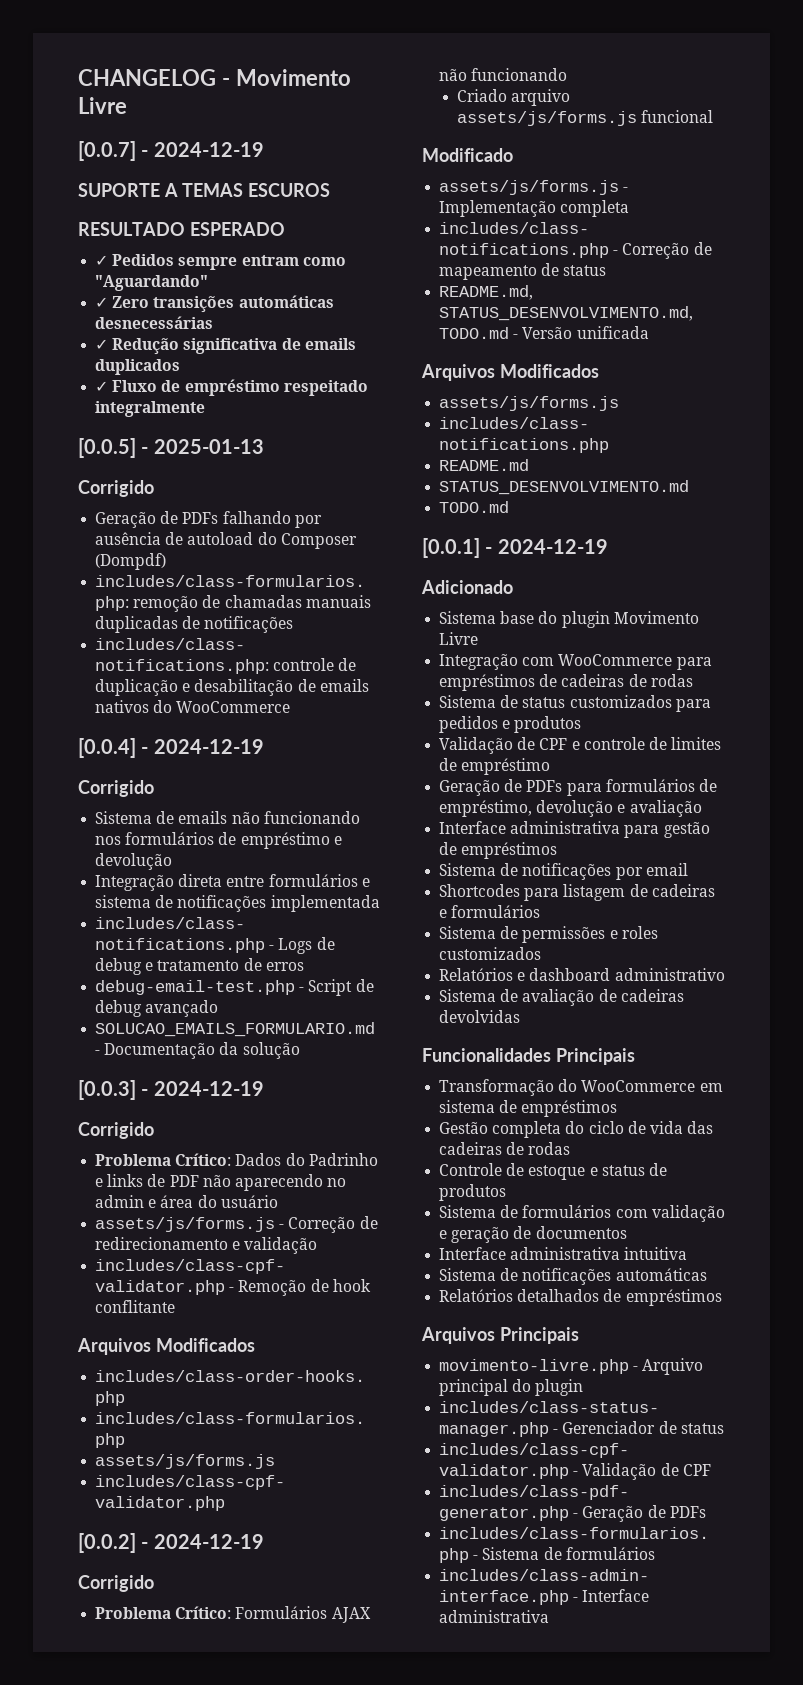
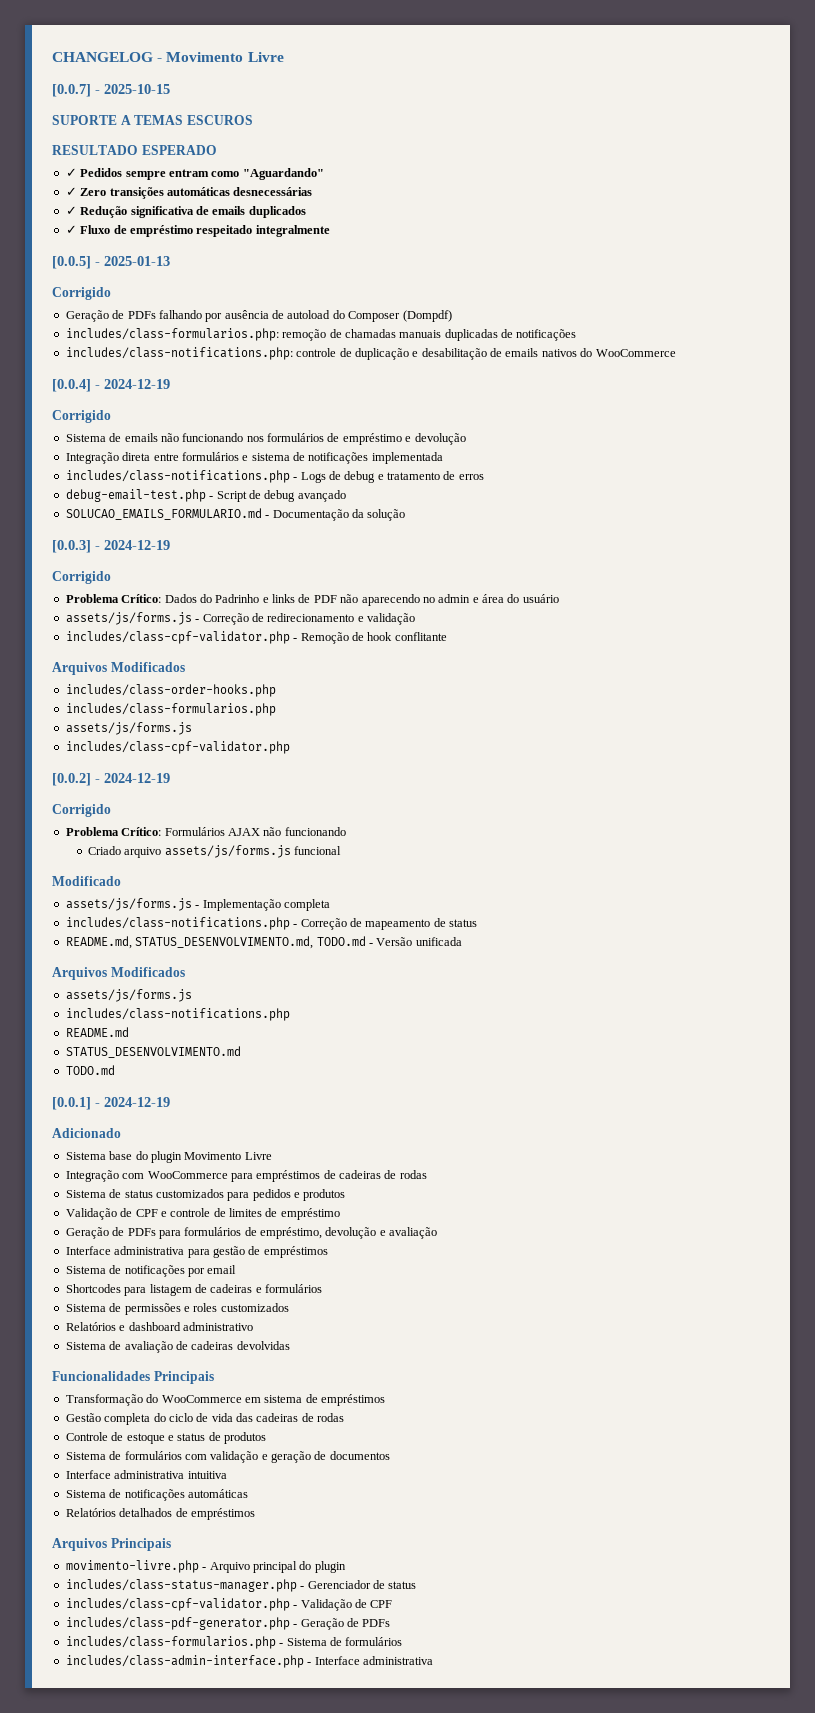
- [0.0.7] - 2024-12-19
+ [0.0.7] - 2025-10-15

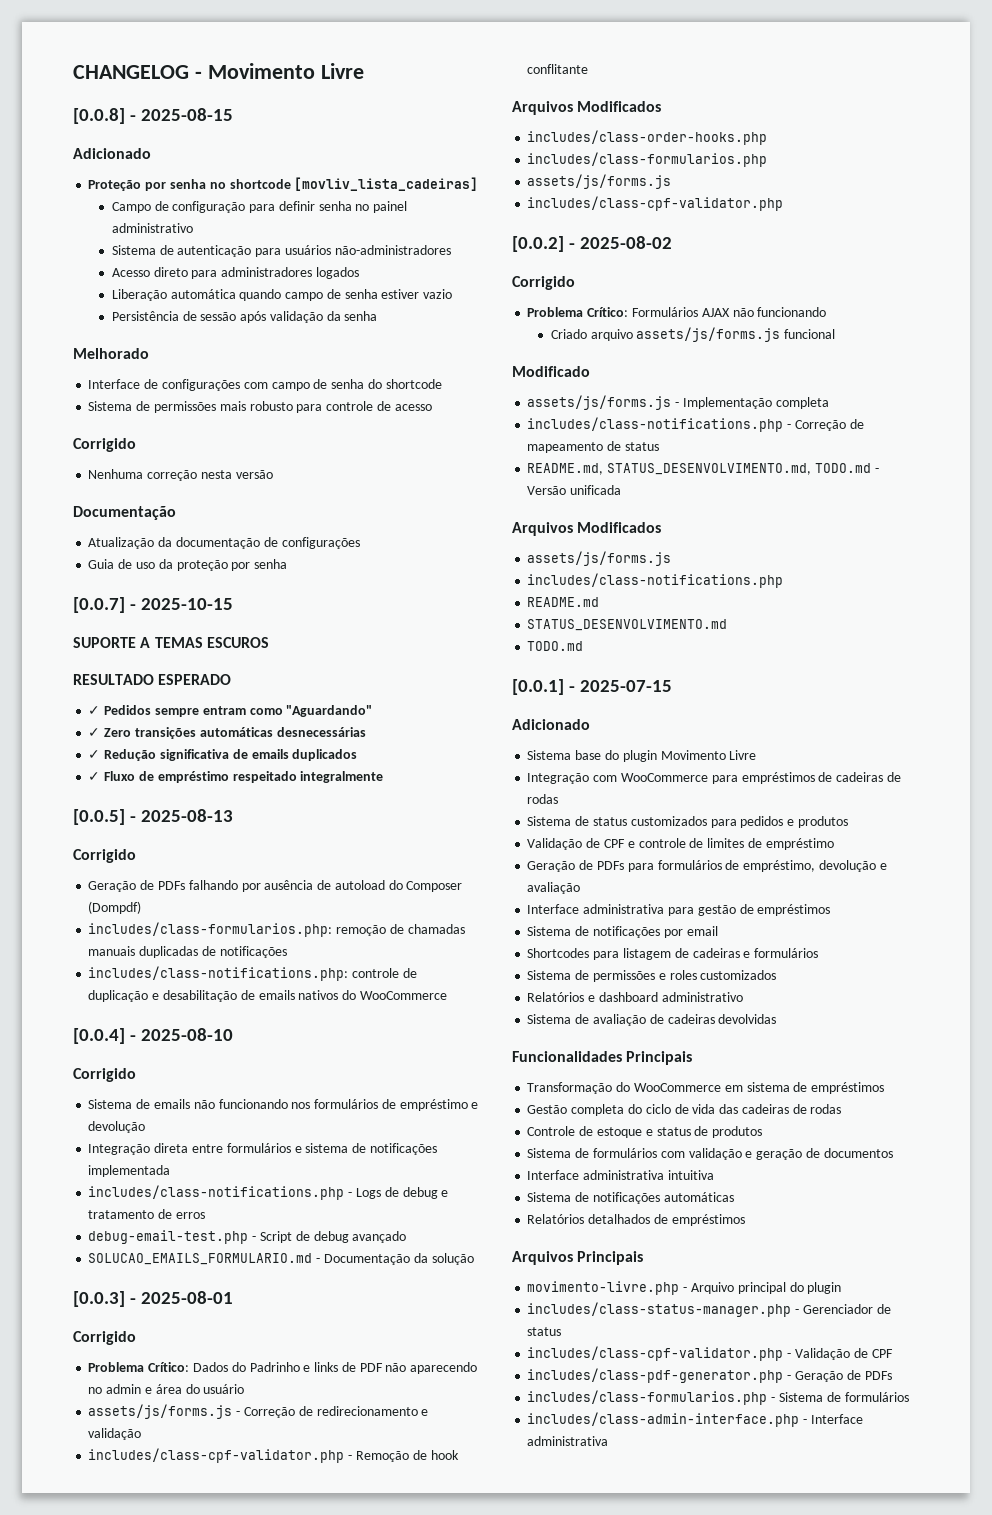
+ [0.0.8] - 2025-08-15
+ Adicionado
+ Proteção por senha no shortcode [movliv_lista_cadeiras]
+ Campo de configuração para definir senha no painel administrativo
+ Sistema de autenticação para usuários não-administradores
+ Acesso direto para administradores logados
+ Liberação automática quando campo de senha estiver vazio
+ Persistência de sessão após validação da senha
+ Melhorado
+ Interface de configurações com campo de senha do shortcode
+ Sistema de permissões mais robusto para controle de acesso
+ Corrigido
+ Nenhuma correção nesta versão
+ Documentação
+ Atualização da documentação de configurações
+ Guia de uso da proteção por senha
- [0.0.5] - 2025-01-13
+ [0.0.5] - 2025-08-13
- [0.0.4] - 2024-12-19
+ [0.0.4] - 2025-08-10
- [0.0.3] - 2024-12-19
+ [0.0.3] - 2025-08-01
- [0.0.2] - 2024-12-19
+ [0.0.2] - 2025-08-02
- [0.0.1] - 2024-12-19
+ [0.0.1] - 2025-07-15

